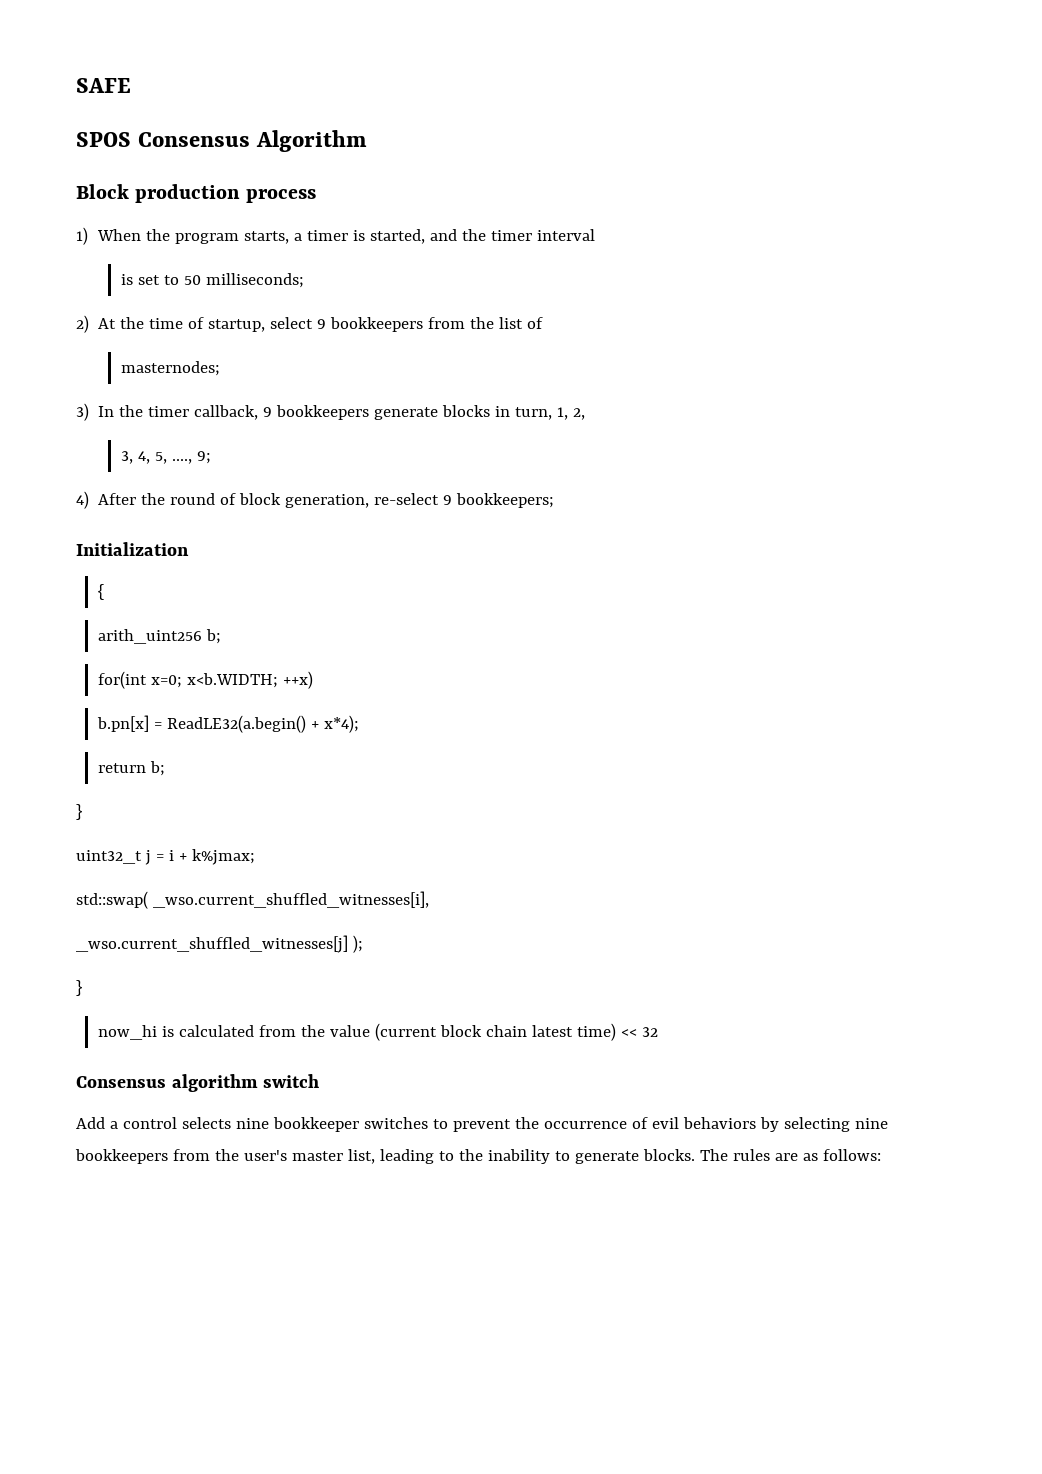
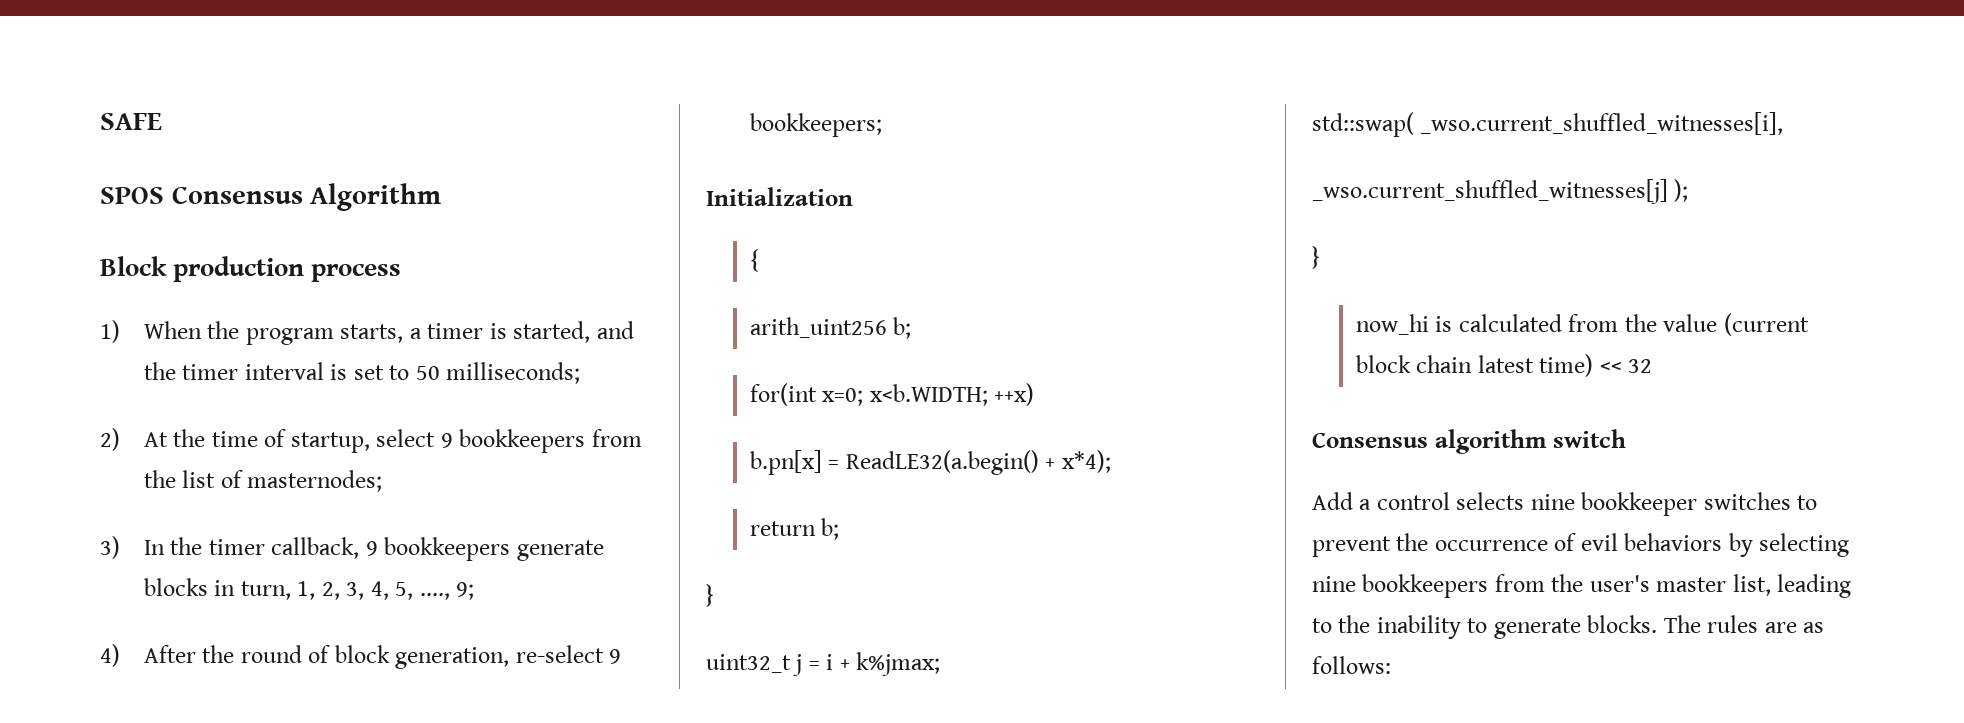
- 1) When the program starts, a timer is started, and the timer interval
- is set to 50 milliseconds;
+ 1) When the program starts, a timer is started, and the timer interval is set to 50 milliseconds;
- 2) At the time of startup, select 9 bookkeepers from the list of
- masternodes;
+ 2) At the time of startup, select 9 bookkeepers from the list of masternodes;
- 3) In the timer callback, 9 bookkeepers generate blocks in turn, 1, 2,
- 3, 4, 5, ...., 9;
+ 3) In the timer callback, 9 bookkeepers generate blocks in turn, 1, 2, 3, 4, 5, ...., 9;

